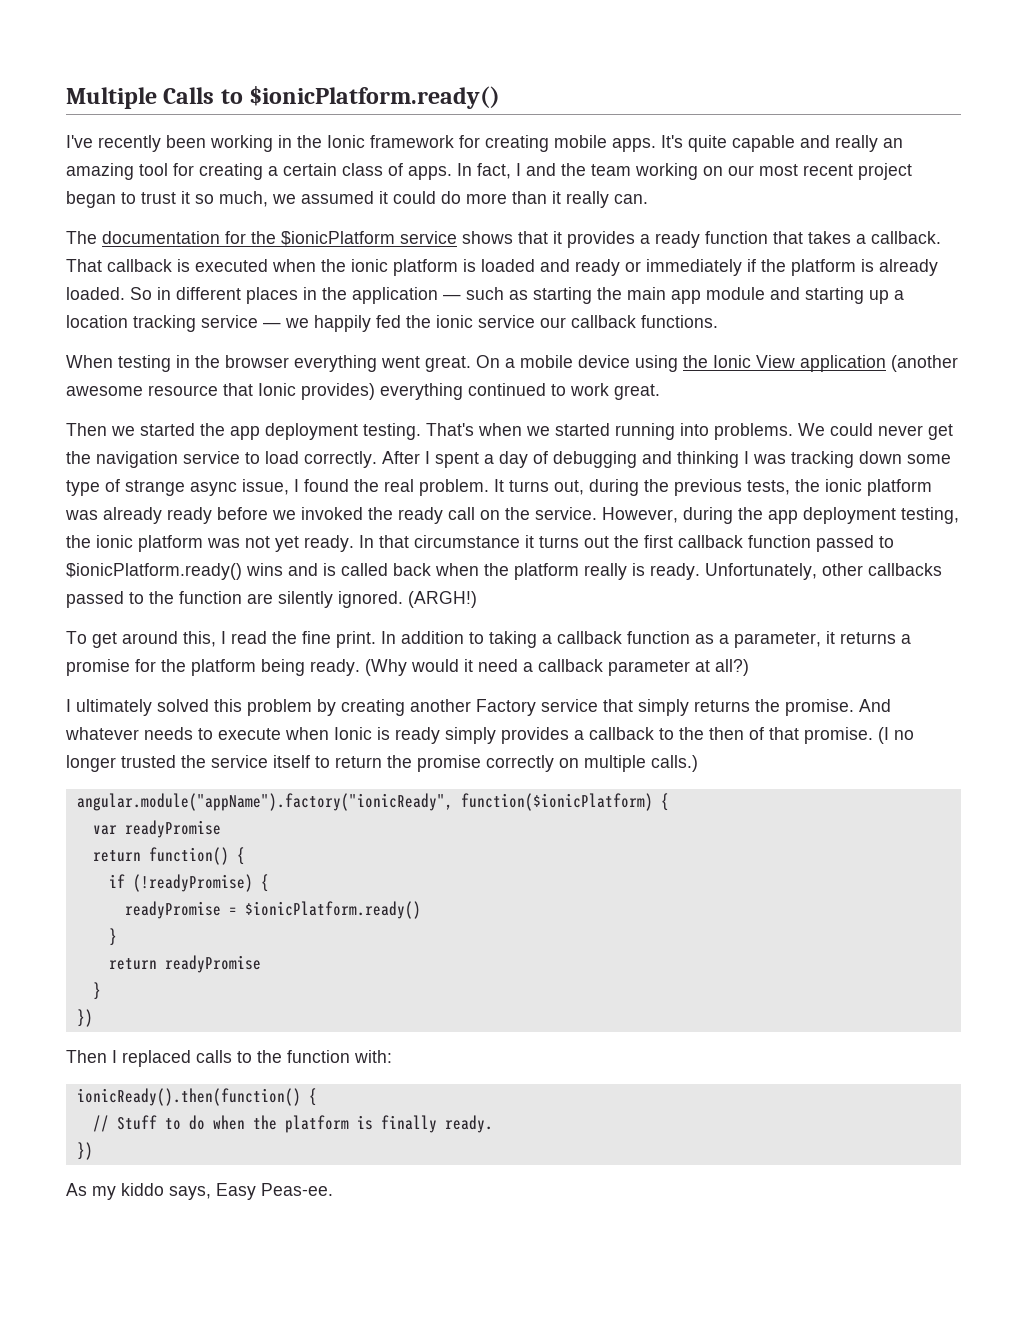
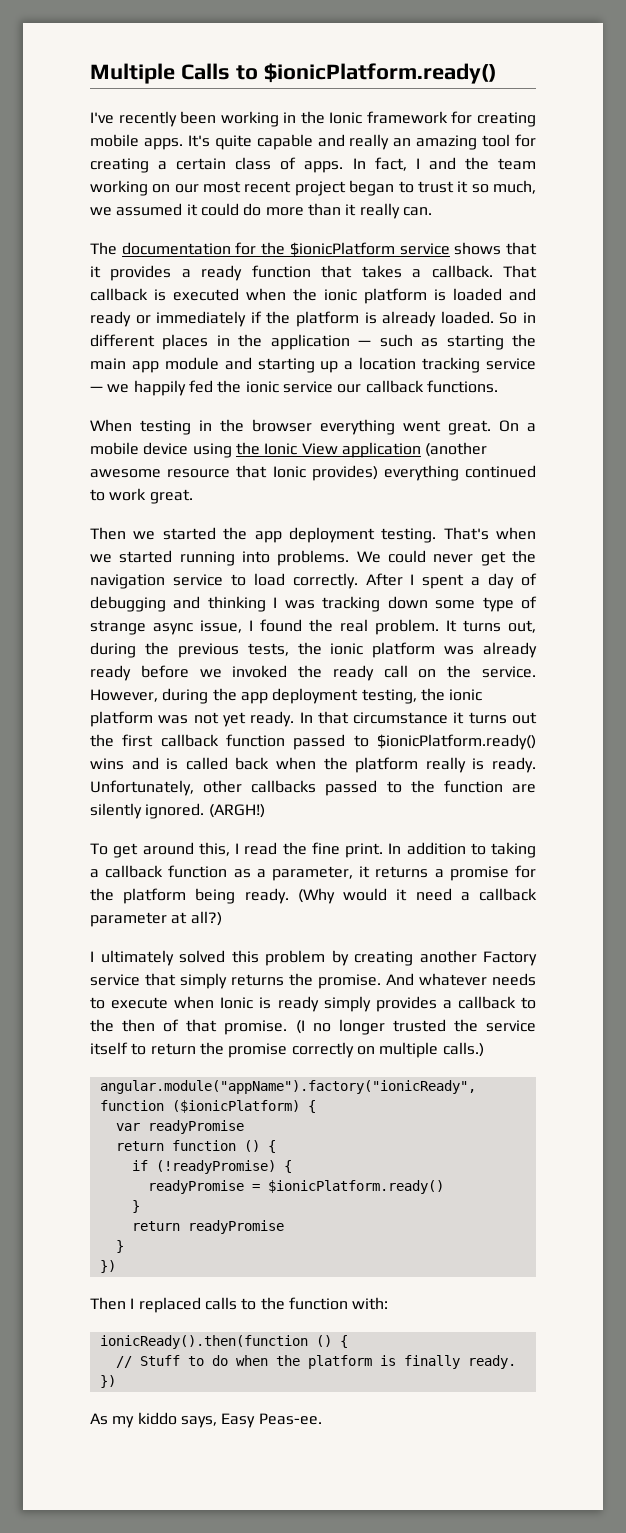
- angular.module("appName").factory("ionicReady", function($ionicPlatform) {
+ angular.module("appName").factory("ionicReady", function ($ionicPlatform) {
- return function() {
+ return function () {
- ionicReady().then(function() {
+ ionicReady().then(function () {

